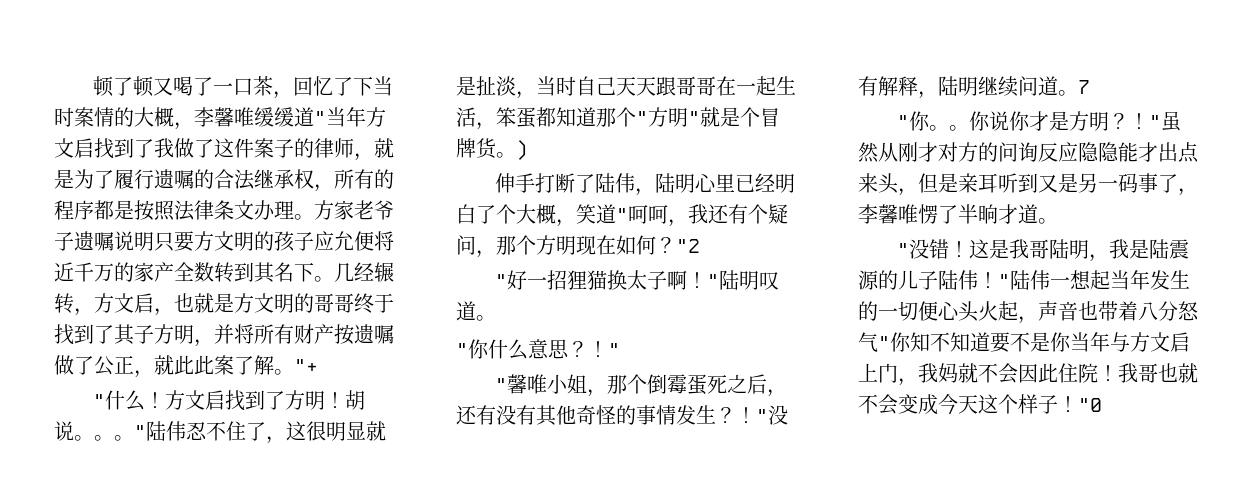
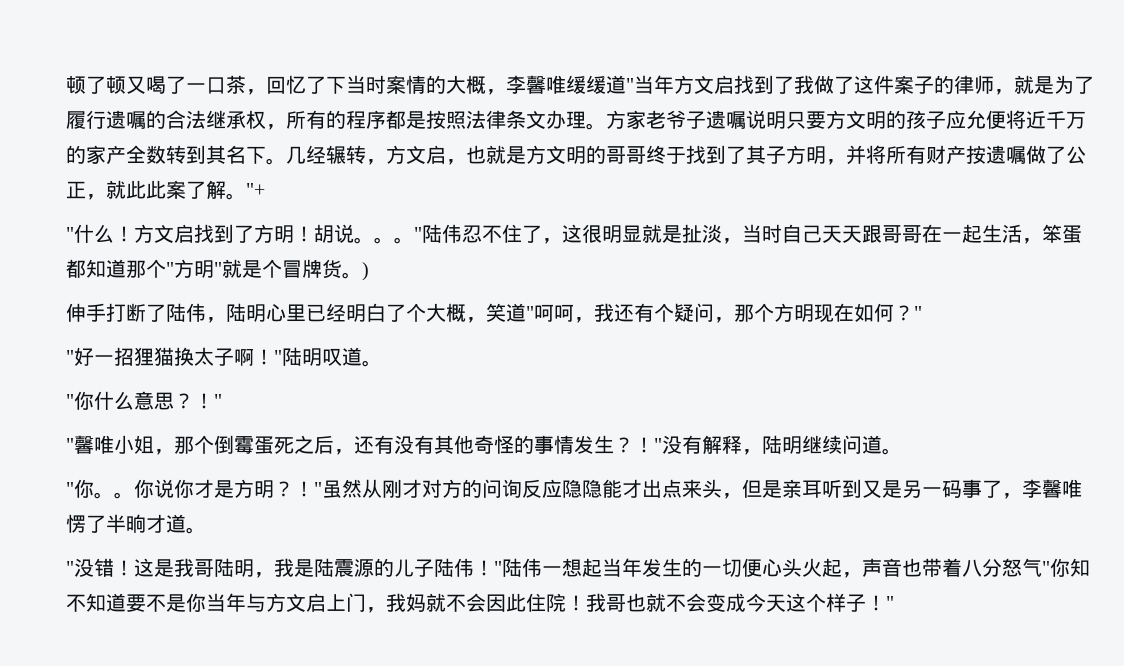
- 伸手打断了陆伟，陆明心里已经明白了个大概，笑道"呵呵，我还有个疑问，那个方明现在如何？"2
+ 伸手打断了陆伟，陆明心里已经明白了个大概，笑道"呵呵，我还有个疑问，那个方明现在如何？"
- 7
- 我哥也就不会变成今天这个样子！"0
+ 我哥也就不会变成今天这个样子！"

